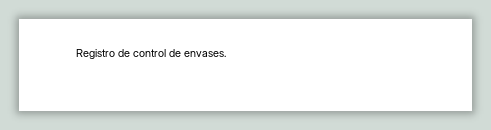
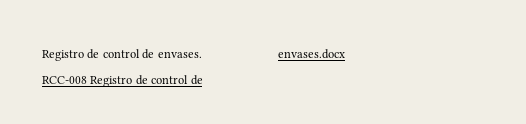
+ RCC-008 Registro de control de envases.docx

